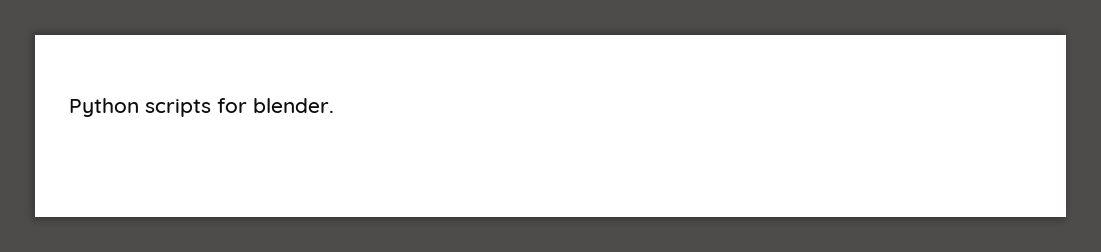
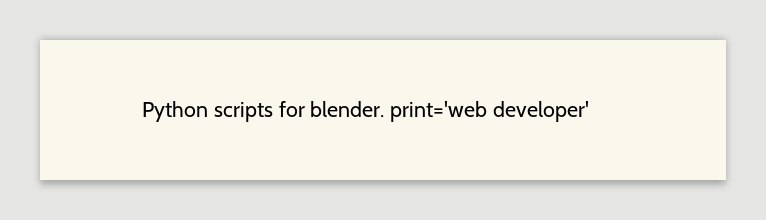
- Python scripts for blender.
+ Python scripts for blender. print='web developer'

